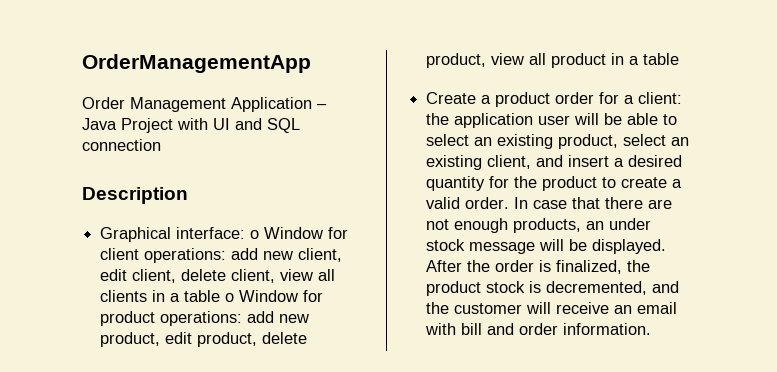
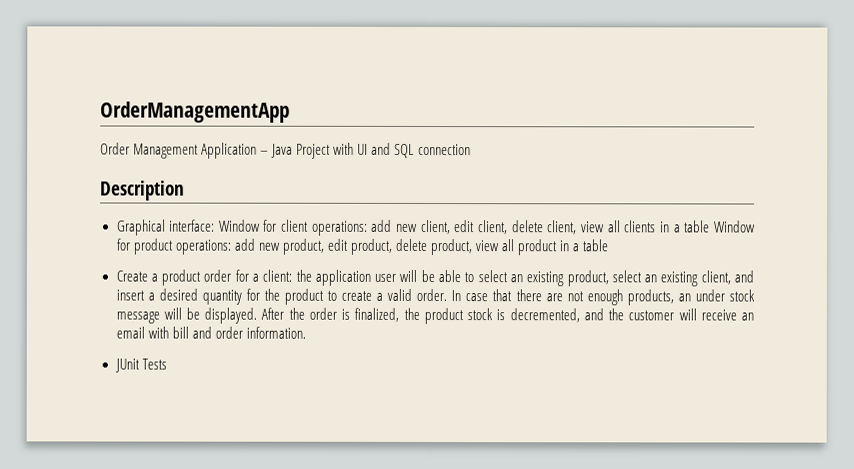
- Graphical interface: o Window for client operations: add new client, edit client, delete client, view all clients in a table o Window for product operations: add new product, edit product, delete product, view all product in a table
+ Graphical interface: Window for client operations: add new client, edit client, delete client, view all clients in a table Window for product operations: add new product, edit product, delete product, view all product in a table
+ JUnit Tests

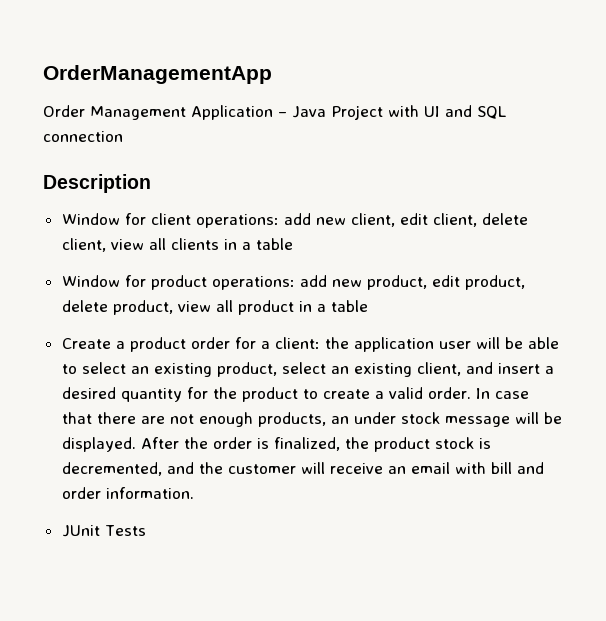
- Graphical interface: Window for client operations: add new client, edit client, delete client, view all clients in a table Window for product operations: add new product, edit product, delete product, view all product in a table
+ Window for client operations: add new client, edit client, delete client, view all clients in a table
+ Window for product operations: add new product, edit product, delete product, view all product in a table

